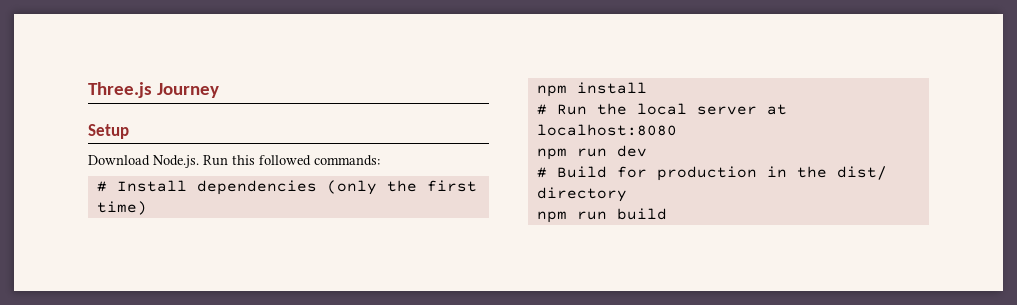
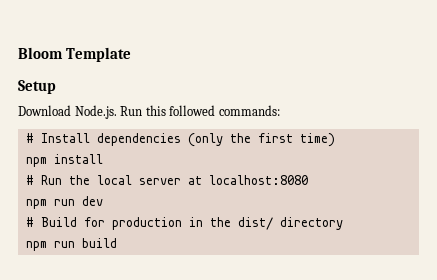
- Three.js Journey
+ Bloom Template

